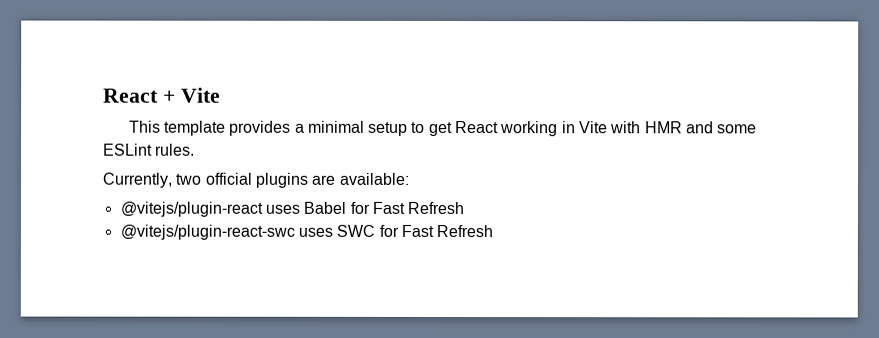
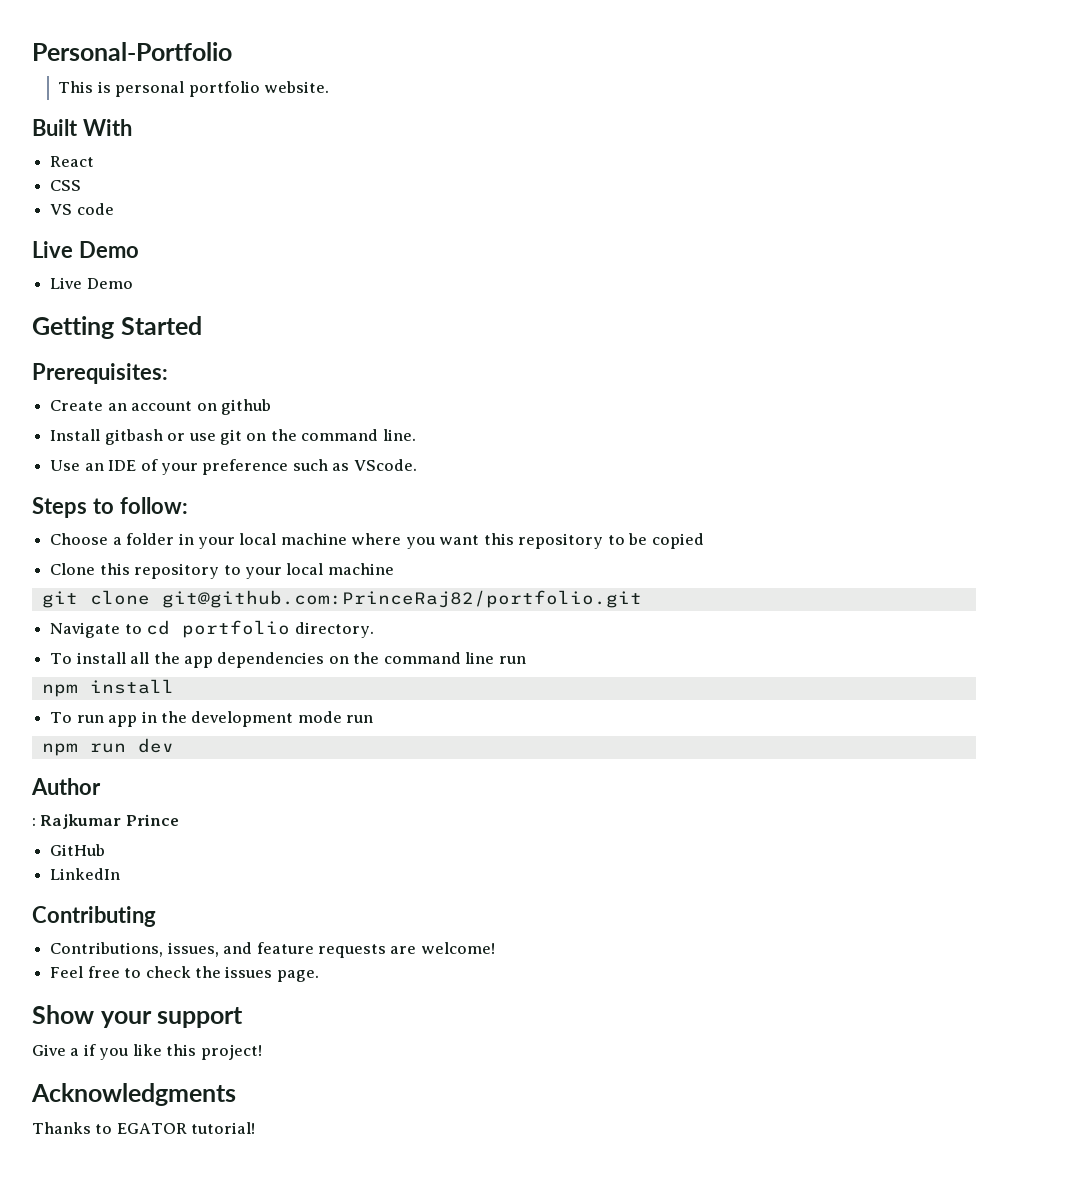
- React + Vite
- This template provides a minimal setup to get React working in Vite with HMR and some ESLint rules.
- Currently, two official plugins are available:
- @vitejs/plugin-react uses Babel for Fast Refresh
- @vitejs/plugin-react-swc uses SWC for Fast Refresh
+ Personal-Portfolio
+ This is personal portfolio website.
+ Built With
+ React
+ CSS
+ VS code
+ Live Demo
+ Live Demo
+ Getting Started
+ Prerequisites:
+ Create an account on github
+ Install gitbash or use git on the command line.
+ Use an IDE of your preference such as VScode.
+ Steps to follow:
+ Choose a folder in your local machine where you want this repository to be copied
+ Clone this repository to your local machine
+ git clone git@github.com:PrinceRaj82/portfolio.git
+ Navigate to cd portfolio directory.
+ To install all the app dependencies on the command line run
+ npm install
+ To run app in the development mode run
+ npm run dev
+ Author
+ : Rajkumar Prince
+ GitHub
+ LinkedIn
+ Contributing
+ Contributions, issues, and feature requests are welcome!
+ Feel free to check the issues page.
+ Show your support
+ Give a if you like this project!
+ Acknowledgments
+ Thanks to EGATOR tutorial!

